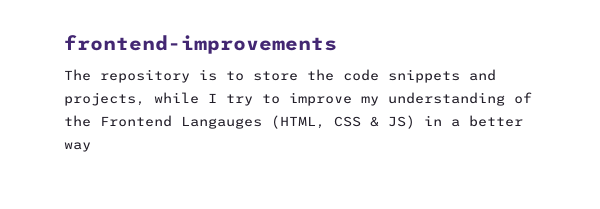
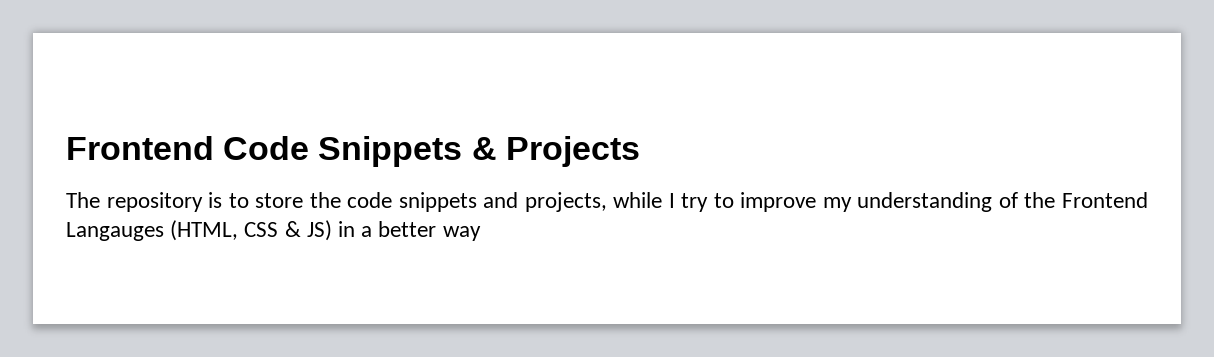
- frontend-improvements
+ Frontend Code Snippets & Projects

